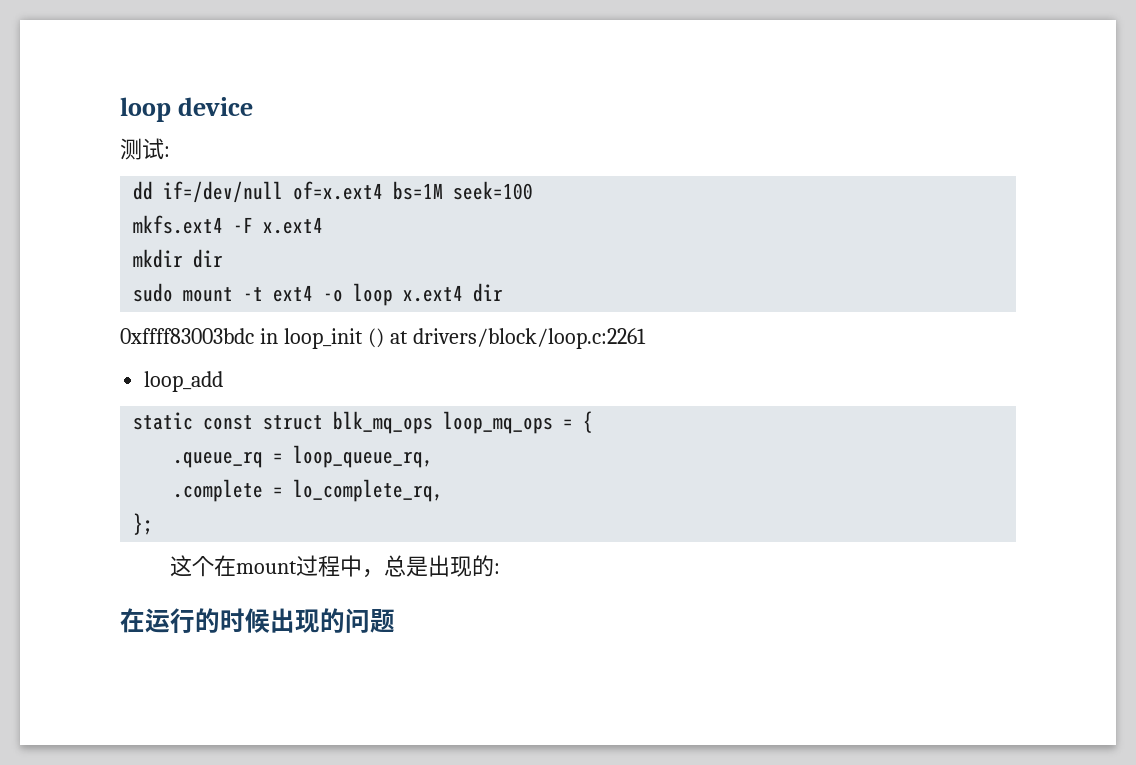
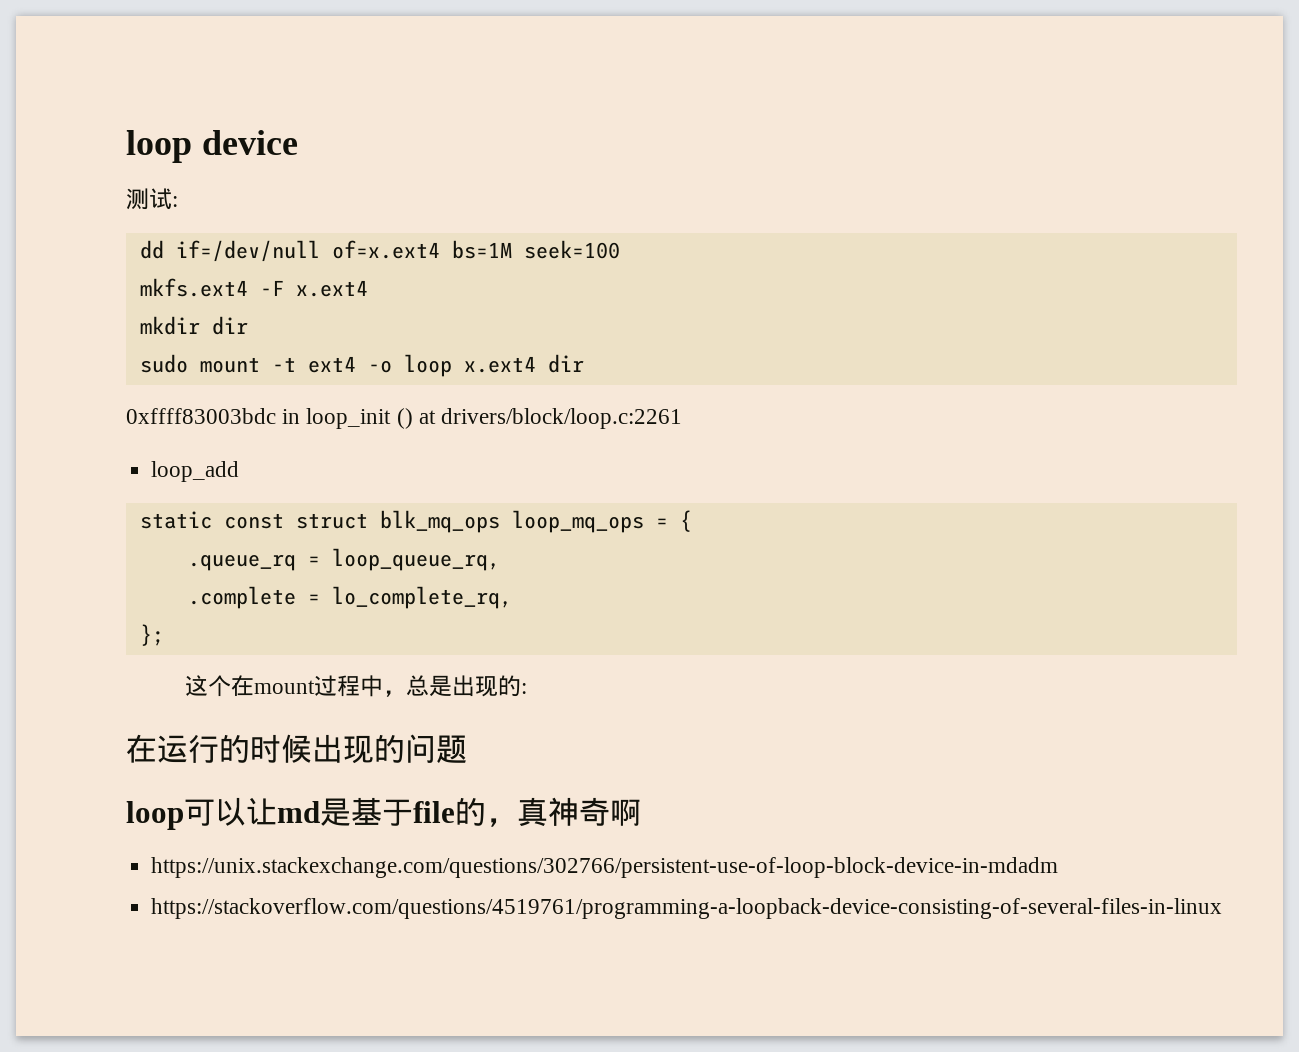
+ loop可以让md是基于file的，真神奇啊
+ https://unix.stackexchange.com/questions/302766/persistent-use-of-loop-block-device-in-mdadm
+ https://stackoverflow.com/questions/4519761/programming-a-loopback-device-consisting-of-several-files-in-linux

